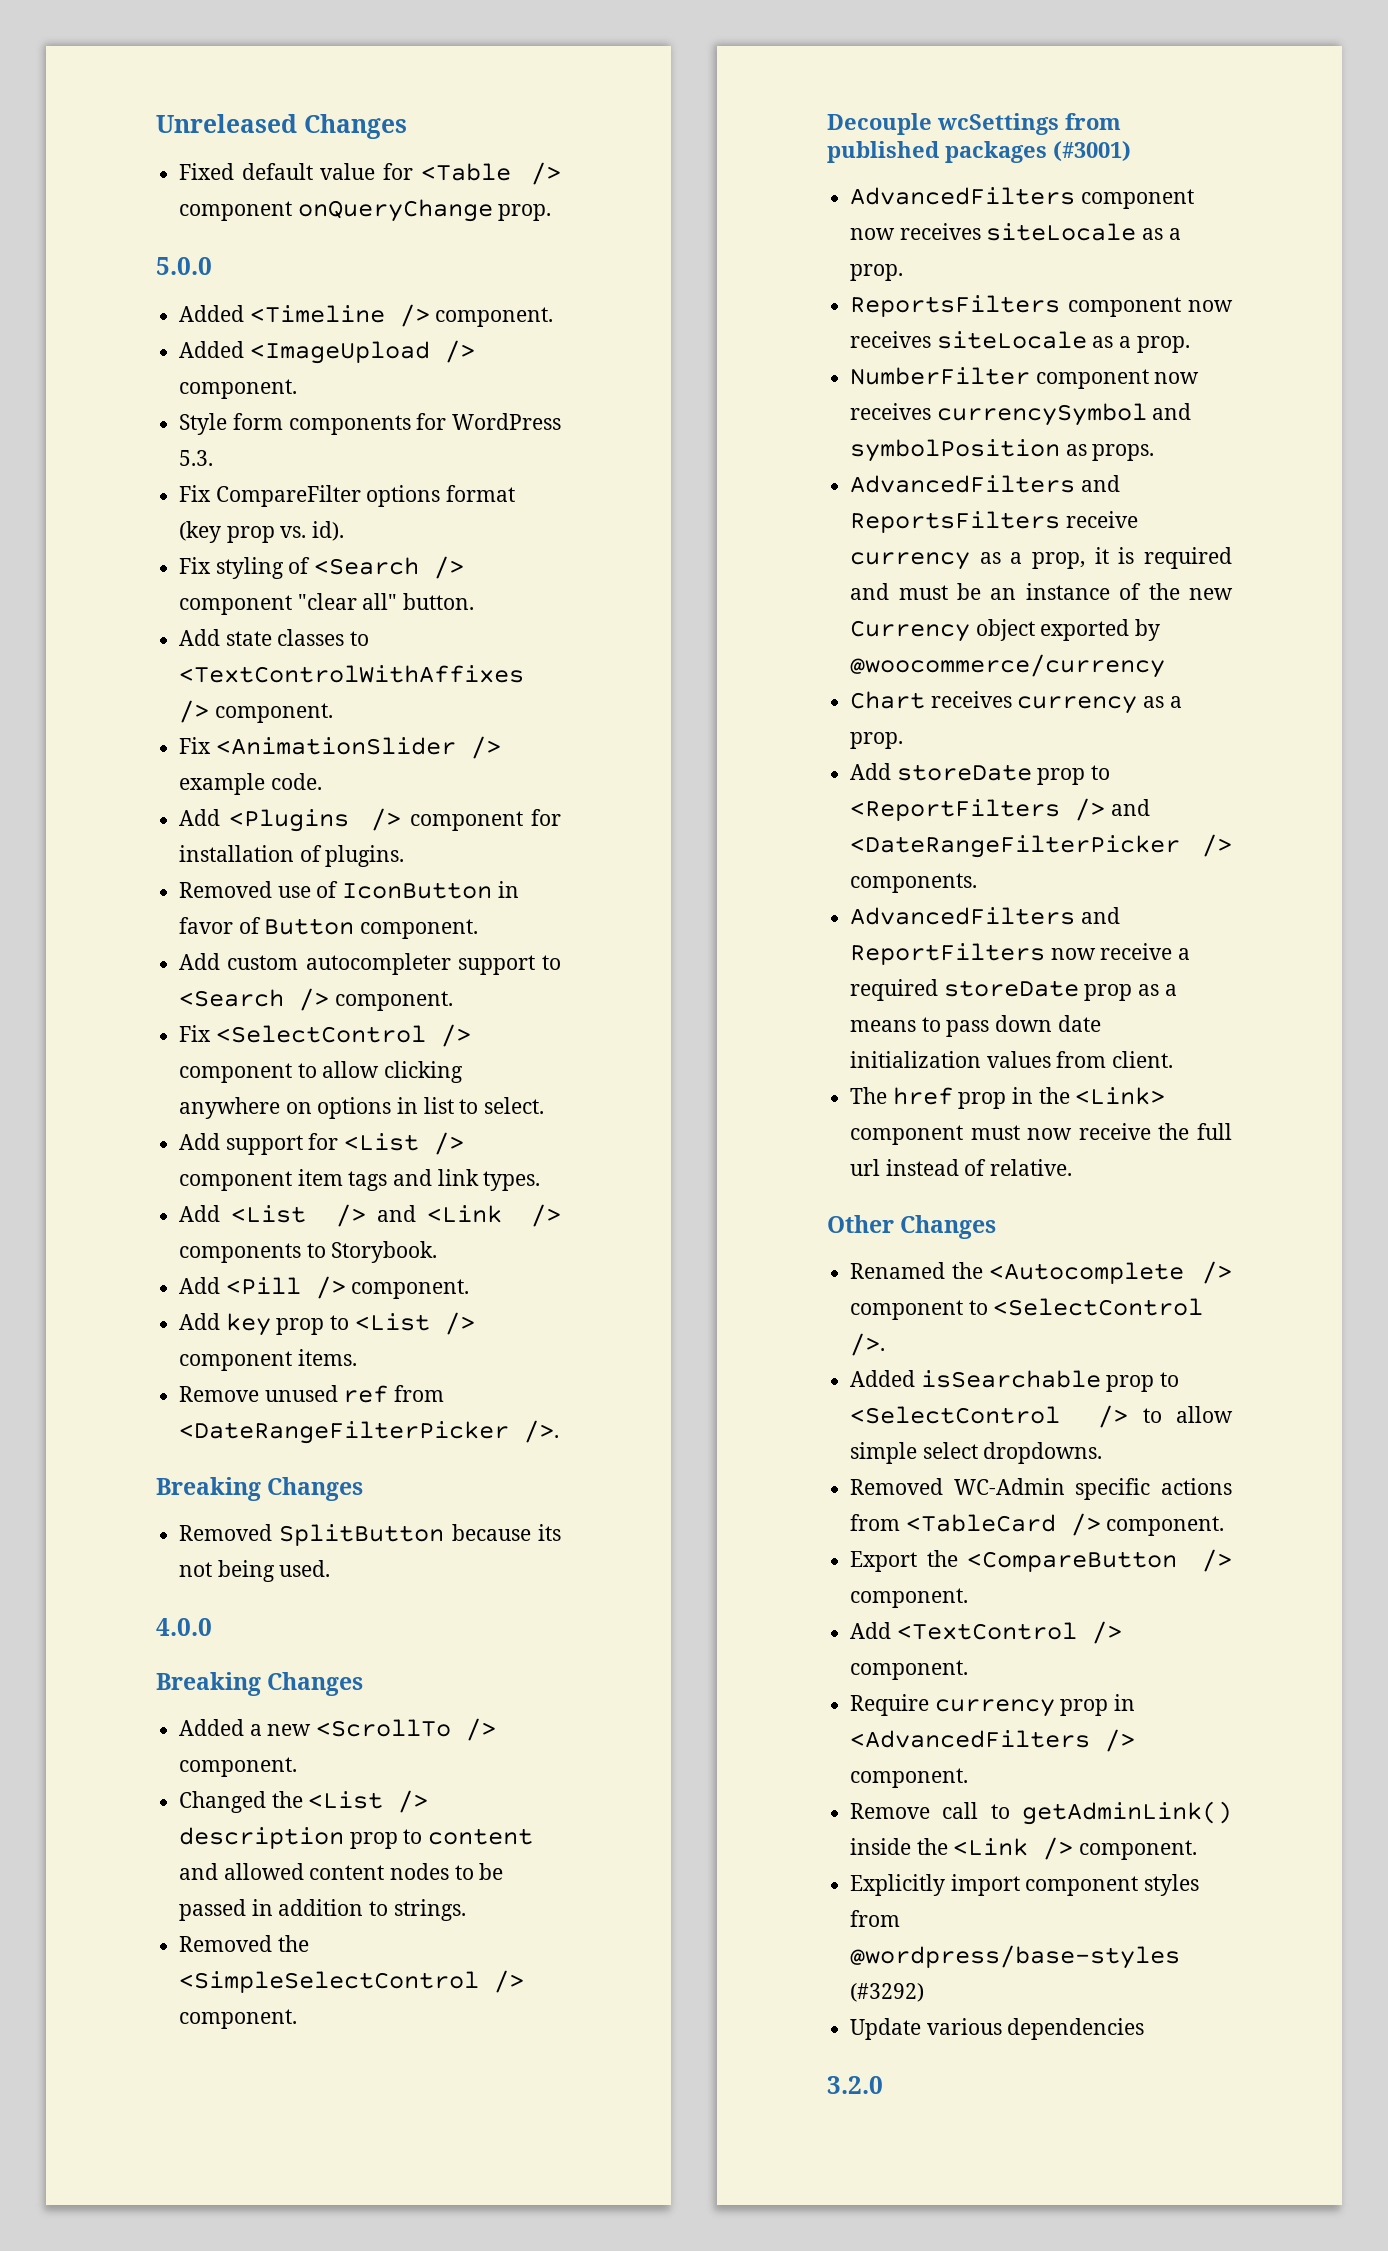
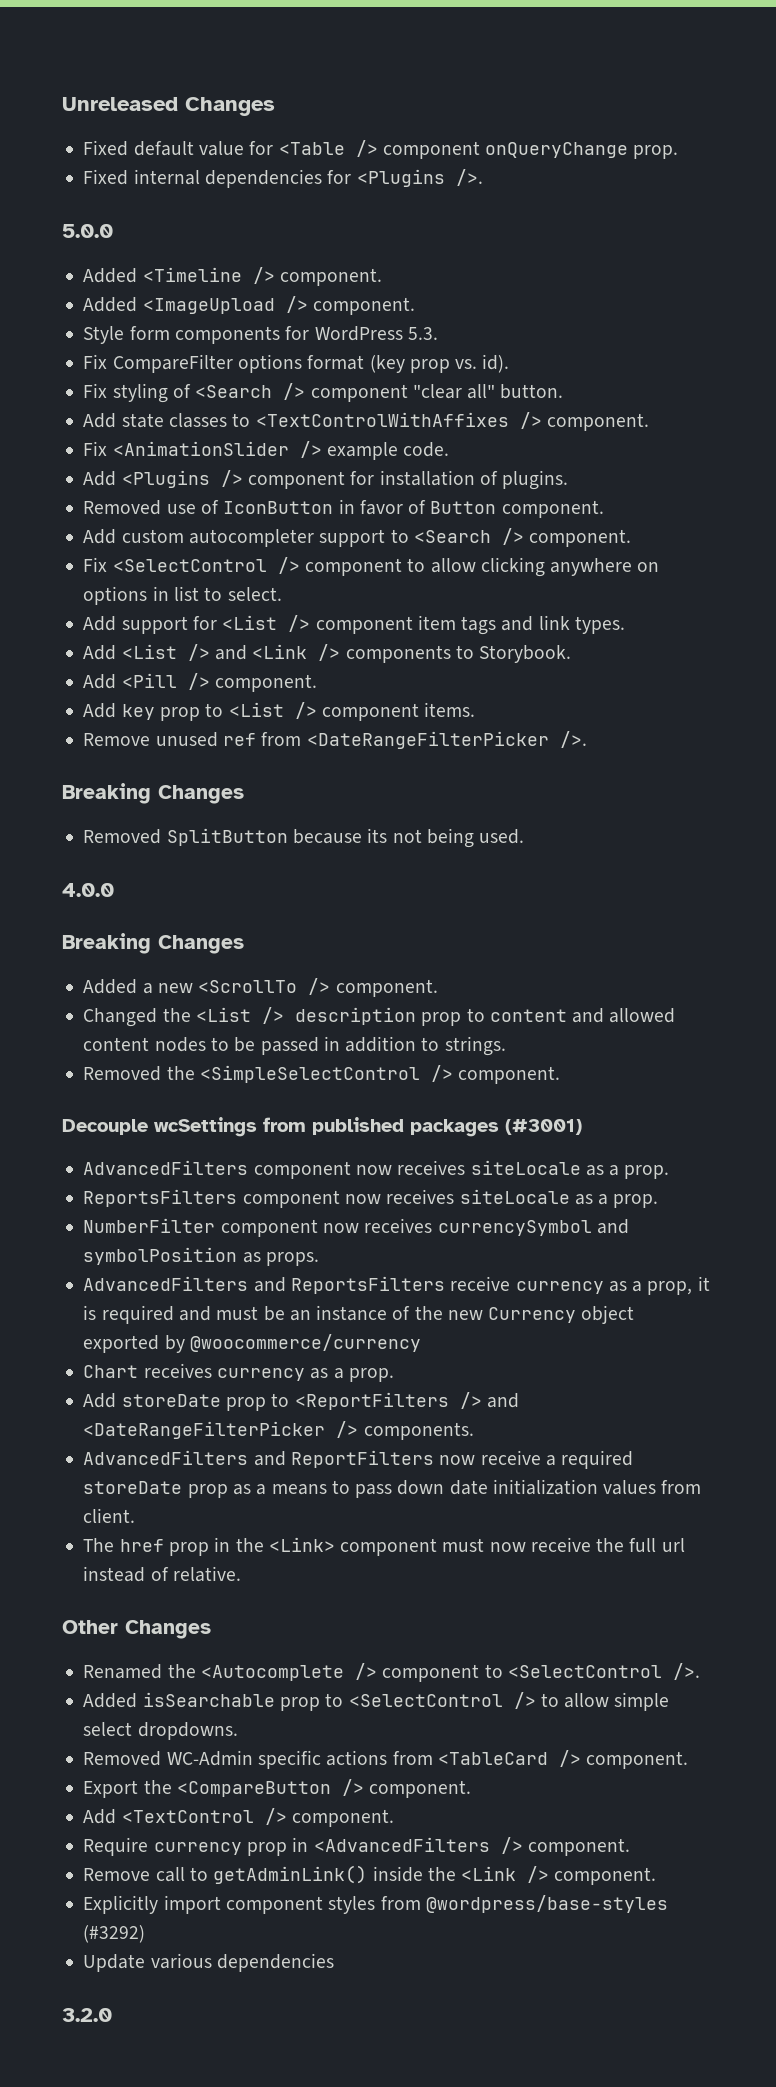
+ Fixed internal dependencies for <Plugins />.

